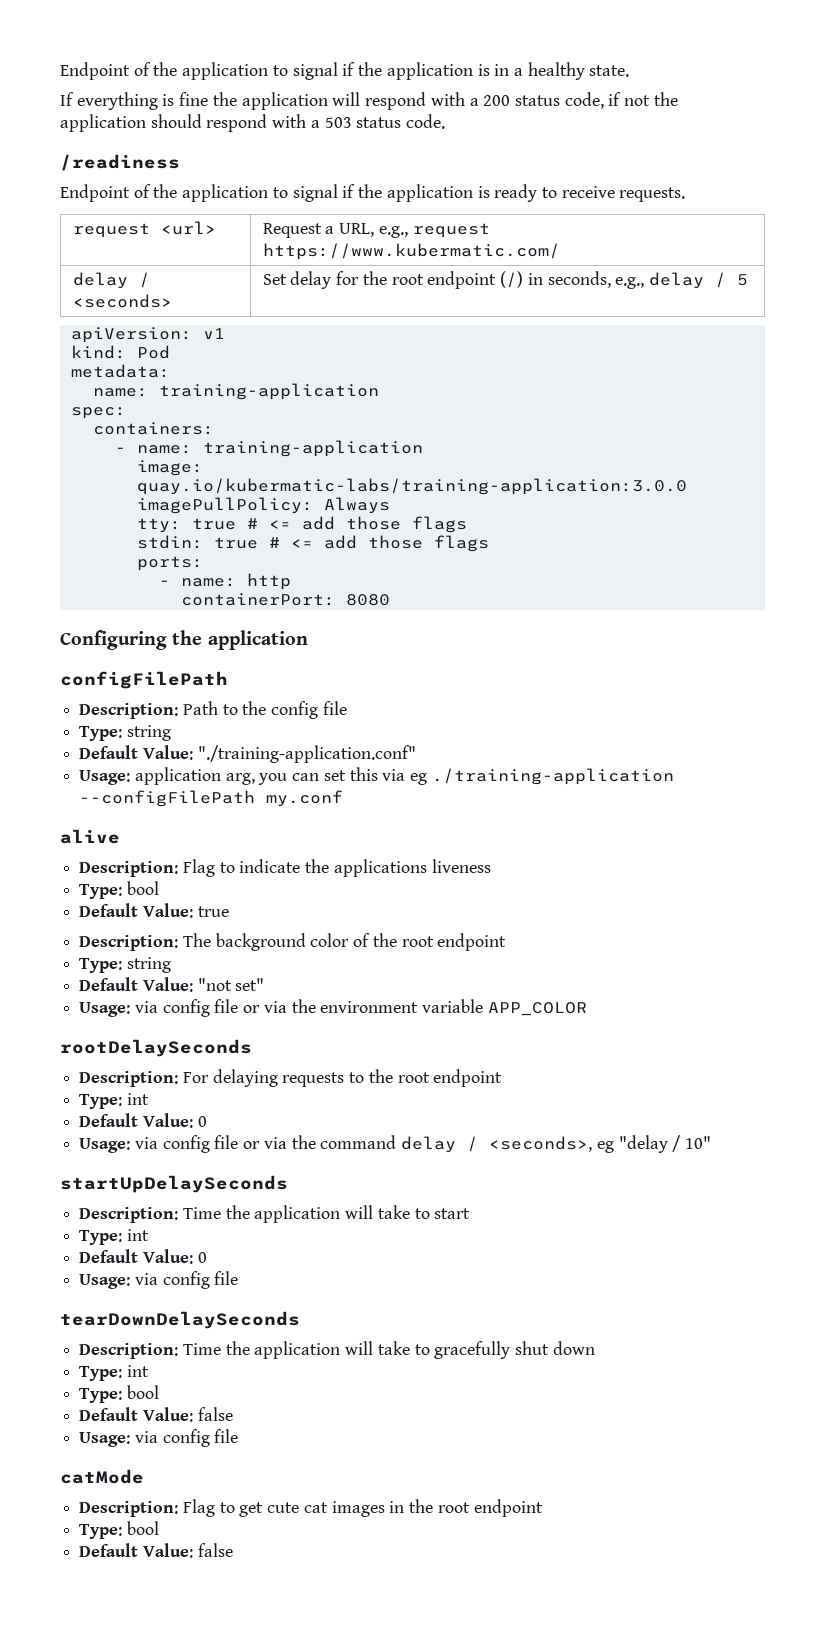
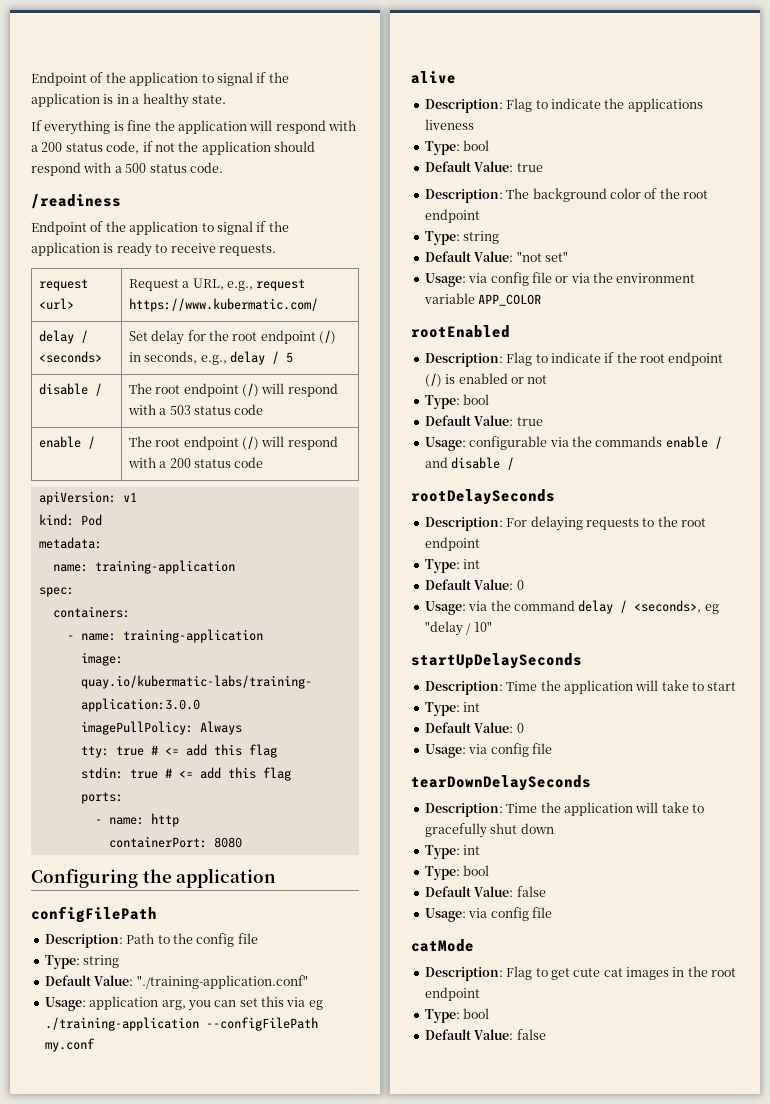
- If everything is fine the application will respond with a 200 status code, if not the application should respond with a 503 status code.
+ If everything is fine the application will respond with a 200 status code, if not the application should respond with a 500 status code.
+ disable / | The root endpoint (/) will respond with a 503 status code
+ enable / | The root endpoint (/) will respond with a 200 status code
- tty: true # <= add those flags
+ tty: true # <= add this flag
- stdin: true # <= add those flags
+ stdin: true # <= add this flag
+ rootEnabled
+ Description: Flag to indicate if the root endpoint (/) is enabled or not
+ Type: bool
+ Default Value: true
+ Usage: configurable via the commands enable / and disable /
- Usage: via config file or via the command delay / <seconds>, eg "delay / 10"
+ Usage: via the command delay / <seconds>, eg "delay / 10"

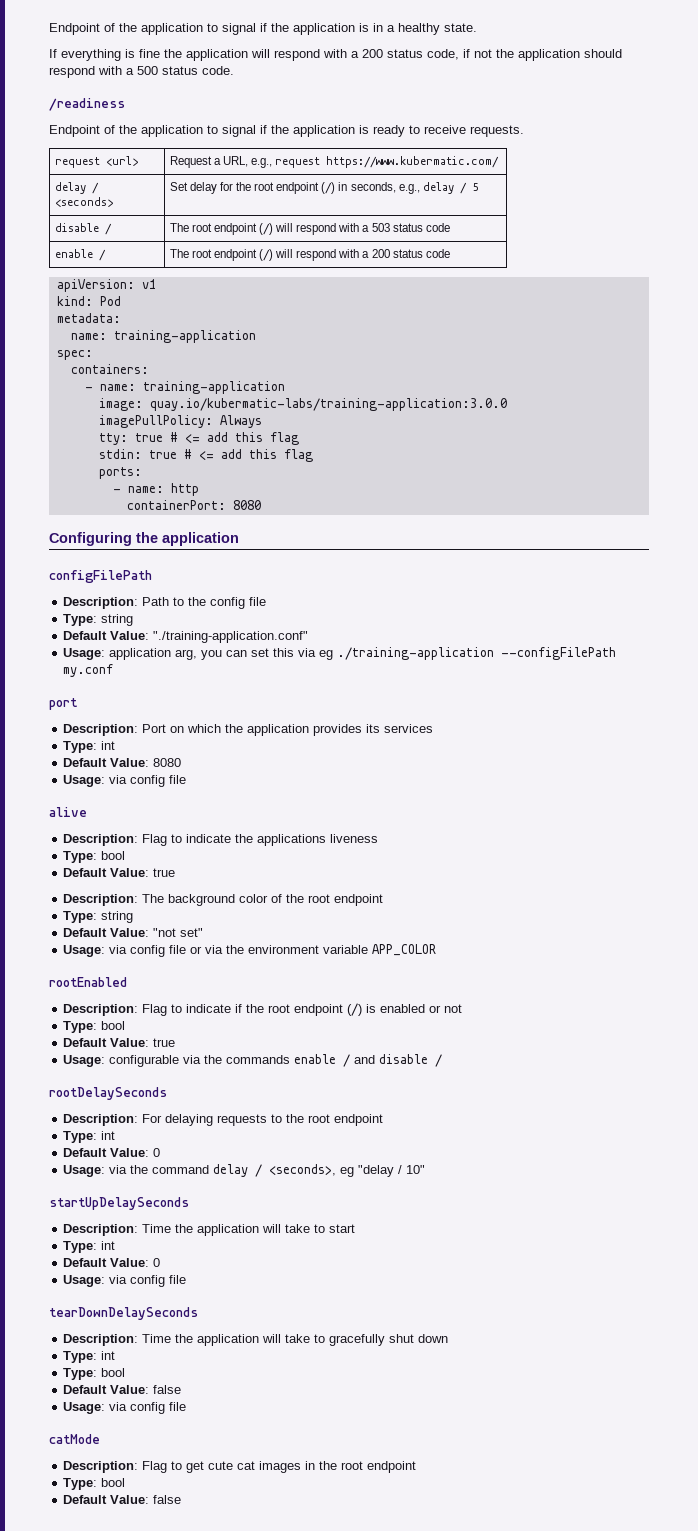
+ port
+ Description: Port on which the application provides its services
+ Type: int
+ Default Value: 8080
+ Usage: via config file

